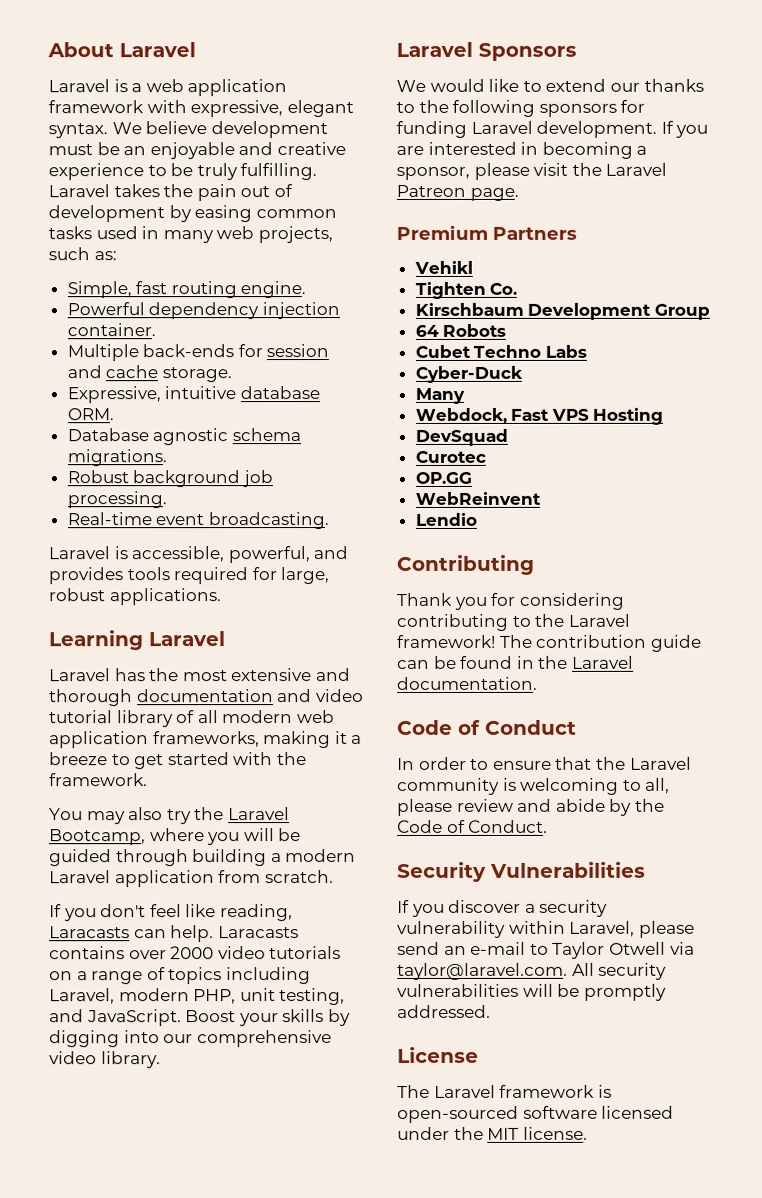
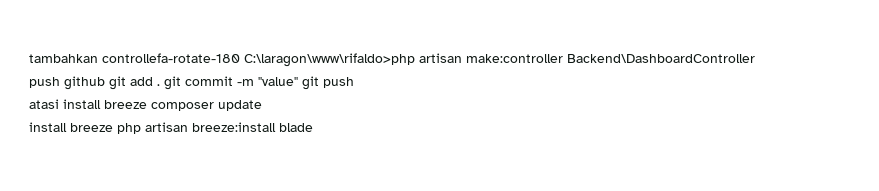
- About Laravel
- Laravel is a web application framework with expressive, elegant syntax. We believe development must be an enjoyable and creative experience to be truly fulfilling. Laravel takes the pain out of development by easing common tasks used in many web projects, such as:
- Simple, fast routing engine.
- Powerful dependency injection container.
- Multiple back-ends for session and cache storage.
- Expressive, intuitive database ORM.
- Database agnostic schema migrations.
- Robust background job processing.
- Real-time event broadcasting.
- Laravel is accessible, powerful, and provides tools required for large, robust applications.
- Learning Laravel
- Laravel has the most extensive and thorough documentation and video tutorial library of all modern web application frameworks, making it a breeze to get started with the framework.
- You may also try the Laravel Bootcamp, where you will be guided through building a modern Laravel application from scratch.
- If you don't feel like reading, Laracasts can help. Laracasts contains over 2000 video tutorials on a range of topics including Laravel, modern PHP, unit testing, and JavaScript. Boost your skills by digging into our comprehensive video library.
- Laravel Sponsors
- We would like to extend our thanks to the following sponsors for funding Laravel development. If you are interested in becoming a sponsor, please visit the Laravel Patreon page.
- Premium Partners
- Vehikl
- Tighten Co.
- Kirschbaum Development Group
- 64 Robots
- Cubet Techno Labs
- Cyber-Duck
- Many
- Webdock, Fast VPS Hosting
- DevSquad
- Curotec
- OP.GG
- WebReinvent
- Lendio
- Contributing
- Thank you for considering contributing to the Laravel framework! The contribution guide can be found in the Laravel documentation.
- Code of Conduct
- In order to ensure that the Laravel community is welcoming to all, please review and abide by the Code of Conduct.
- Security Vulnerabilities
- If you discover a security vulnerability within Laravel, please send an e-mail to Taylor Otwell via taylor@laravel.com. All security vulnerabilities will be promptly addressed.
- License
- The Laravel framework is open-sourced software licensed under the MIT license.
+ tambahkan controllefa-rotate-180 C:\laragon\www\rifaldo>php artisan make:controller Backend\DashboardController
+ push github git add . git commit -m "value" git push
+ atasi install breeze composer update
+ install breeze php artisan breeze:install blade

